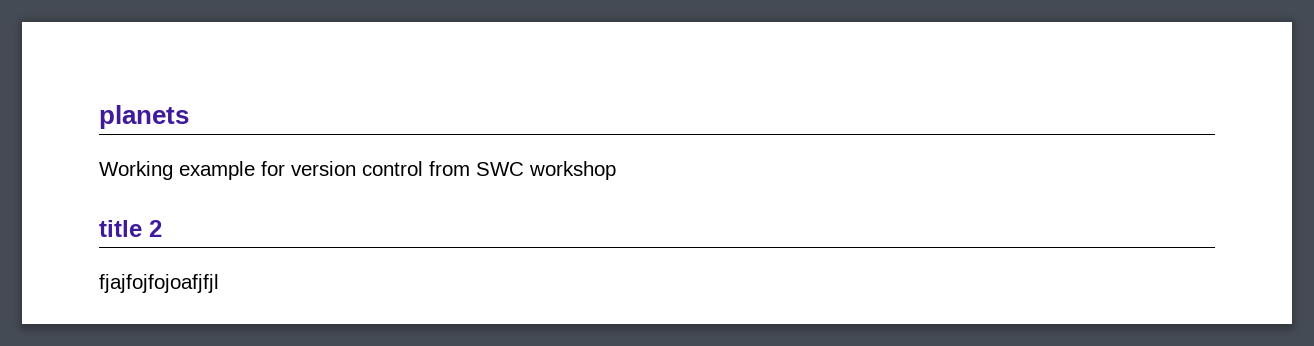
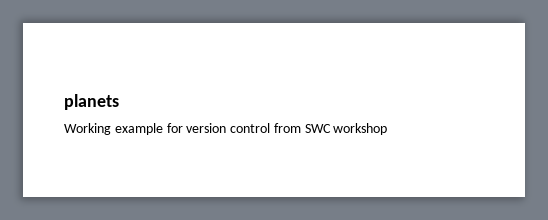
- title 2
- fjajfojfojoafjfjl

